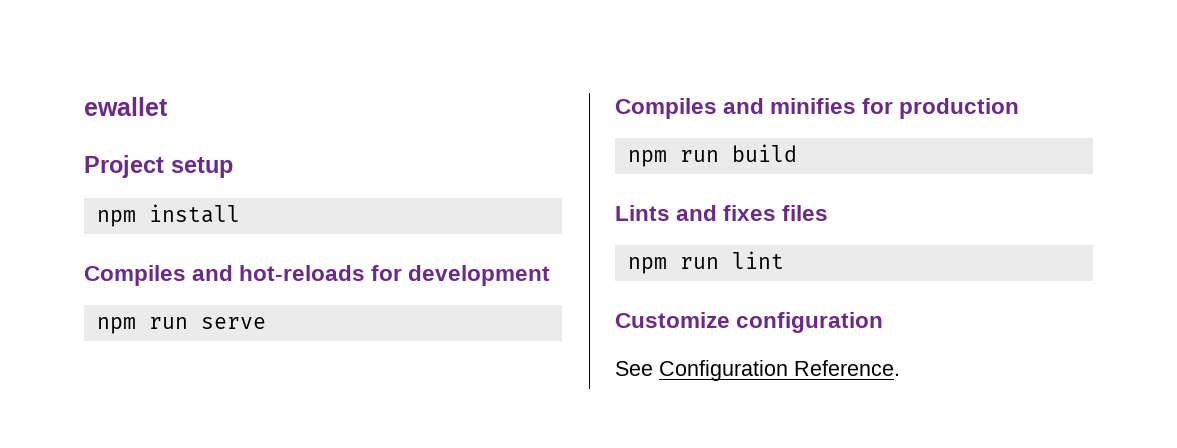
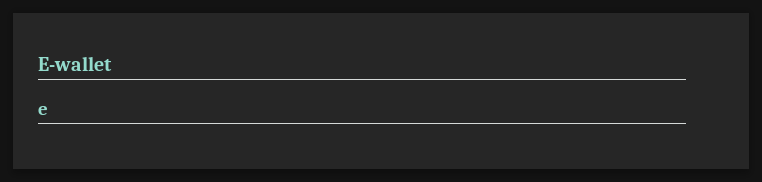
- ewallet
- Project setup
- npm install
- Compiles and hot-reloads for development
- npm run serve
- Compiles and minifies for production
- npm run build
- Lints and fixes files
- npm run lint
- Customize configuration
- See Configuration Reference.
+ E-wallet
+ e

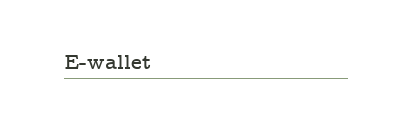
- e

